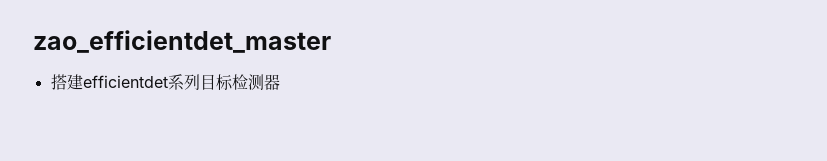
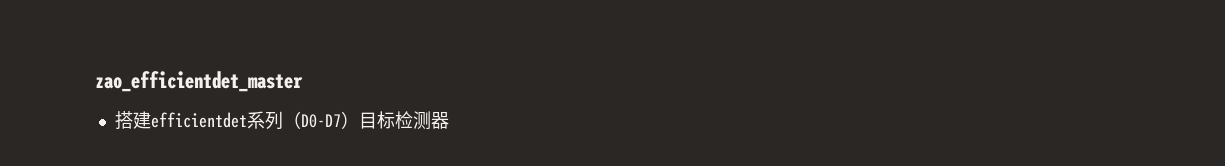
- 搭建efficientdet系列目标检测器
+ 搭建efficientdet系列（D0-D7）目标检测器

